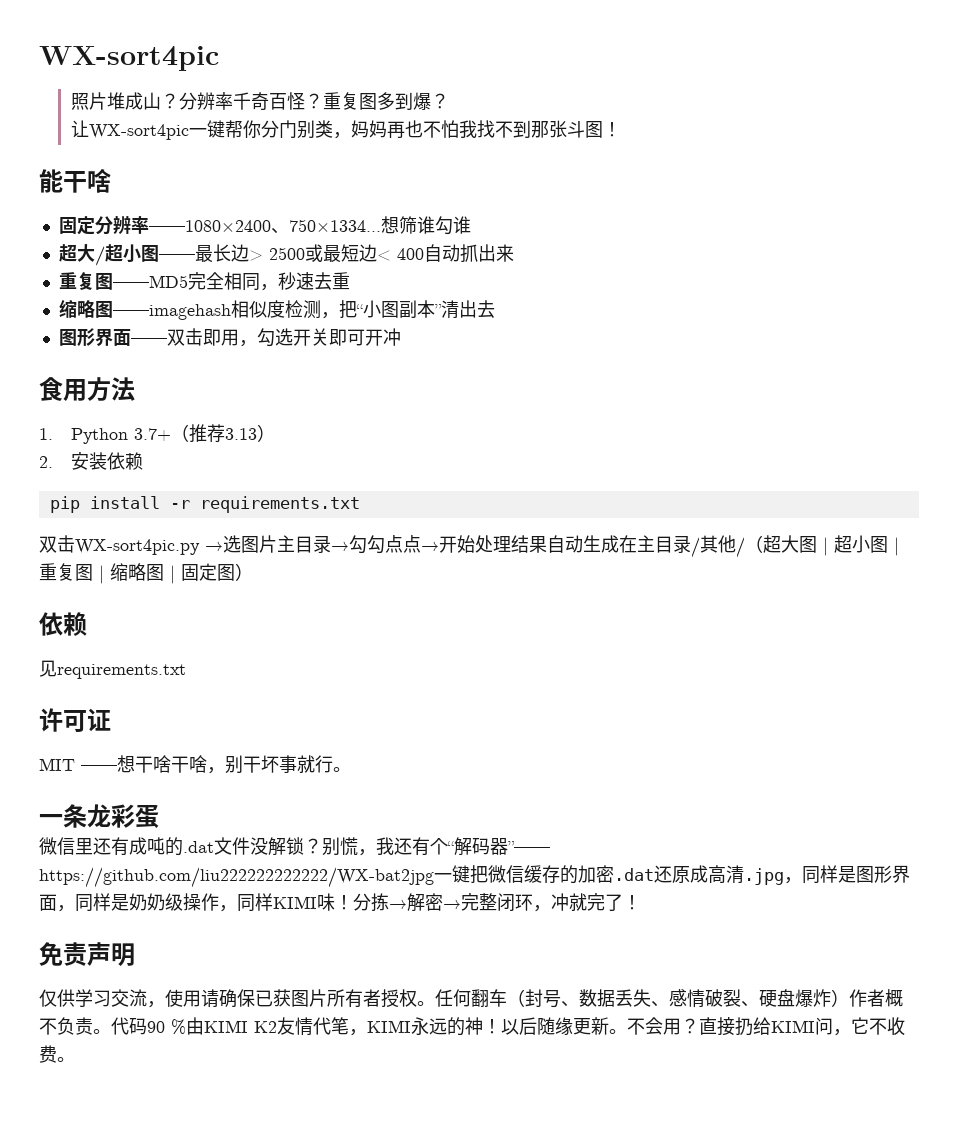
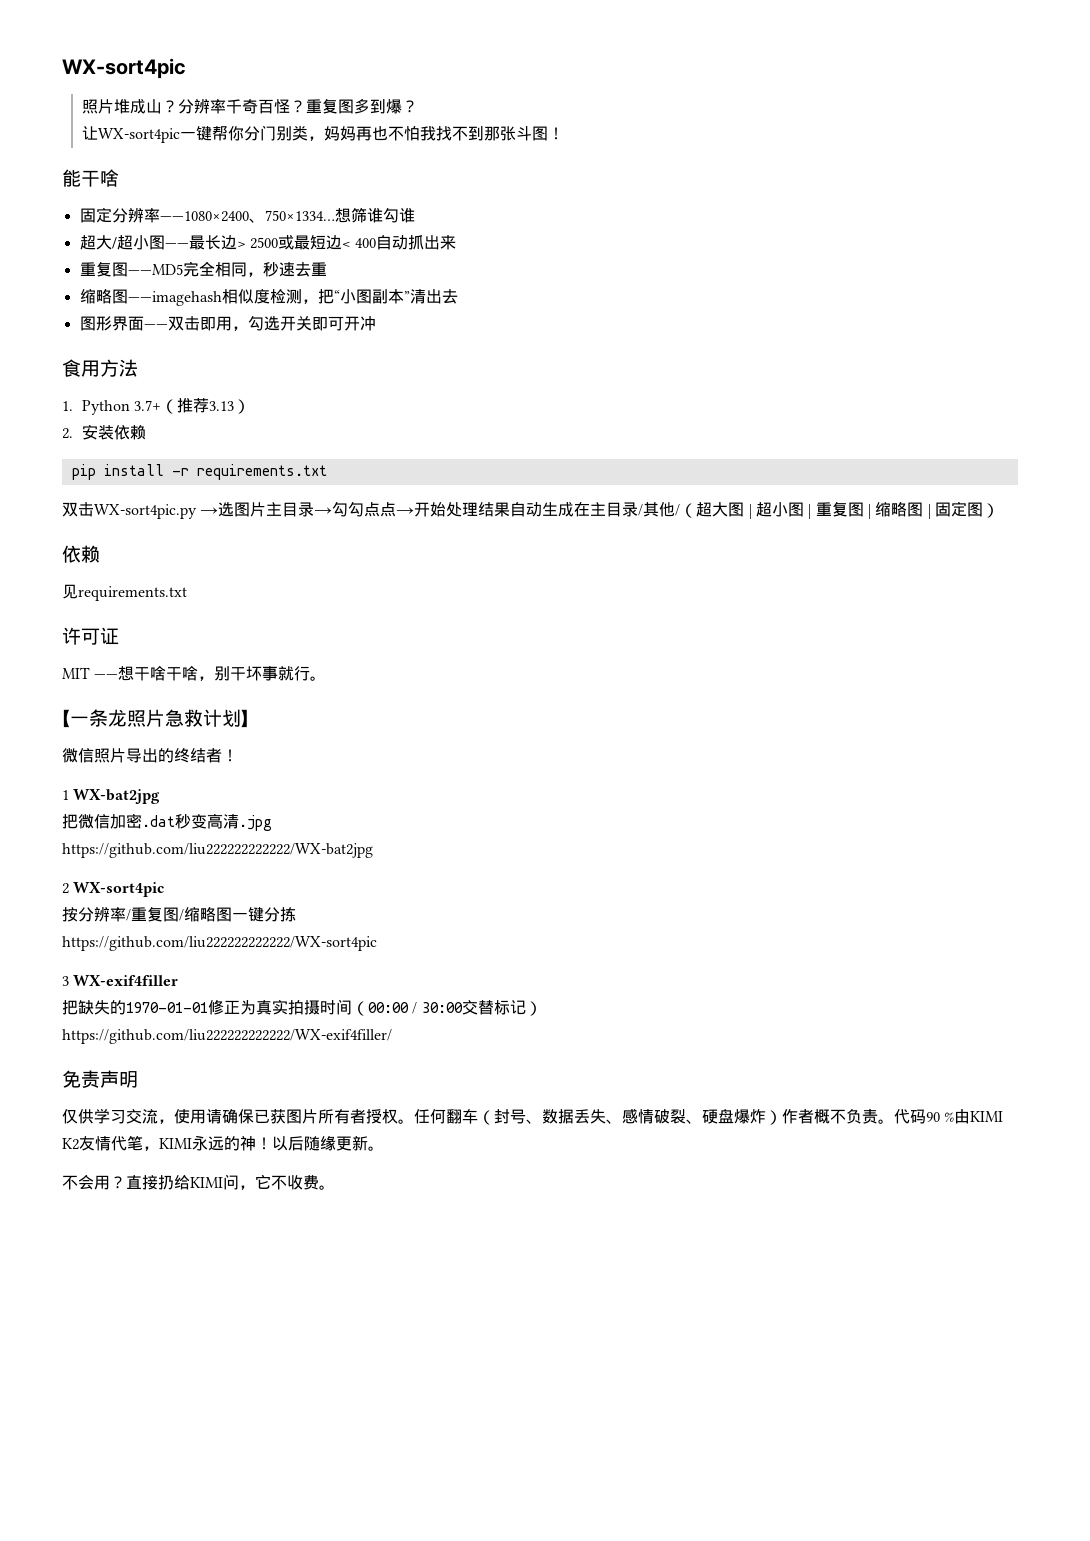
- 一条龙彩蛋
- 微信里还有成吨的.dat文件没解锁？别慌，我还有个“解码器”—— https://github.com/liu222222222222/WX-bat2jpg一键把微信缓存的加密.dat还原成高清.jpg，同样是图形界面，同样是奶奶级操作，同样KIMI味！分拣→解密→完整闭环，冲就完了！
+ 【一条龙照片急救计划】
+ 微信照片导出的终结者！
+ 1 WX-bat2jpg
+ 把微信加密.dat秒变高清.jpg
+ https://github.com/liu222222222222/WX-bat2jpg
+ 2 WX-sort4pic
+ 按分辨率/重复图/缩略图一键分拣
+ https://github.com/liu222222222222/WX-sort4pic
+ 3 WX-exif4filler
+ 把缺失的1970-01-01修正为真实拍摄时间（00:00 / 30:00交替标记）
+ https://github.com/liu222222222222/WX-exif4filler/
- 以后随缘更新。不会用？
+ 以后随缘更新。
+ 不会用？

